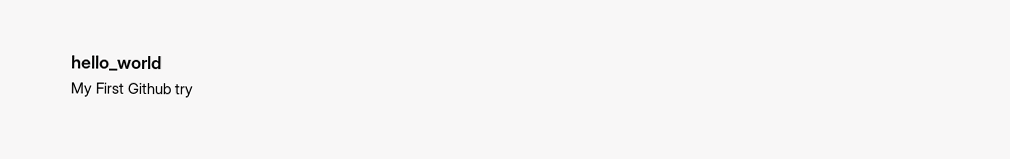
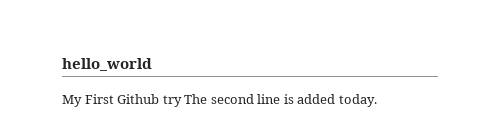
- My First Github try
+ My First Github try The second line is added today.

